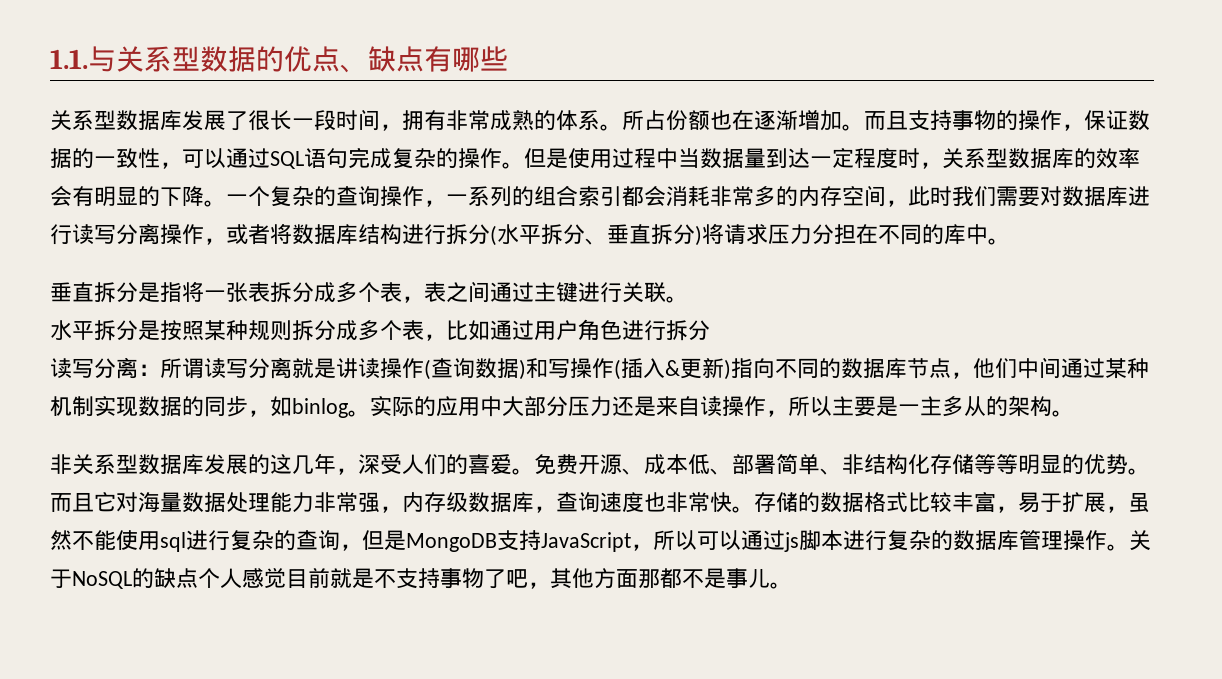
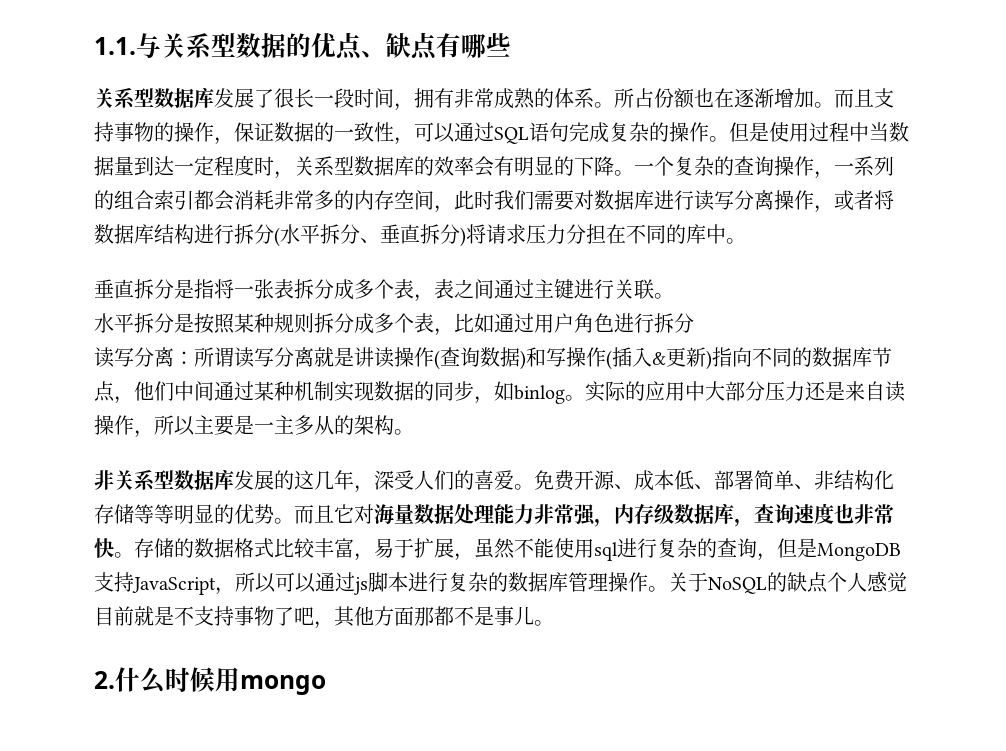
+ 2.什么时候用mongo

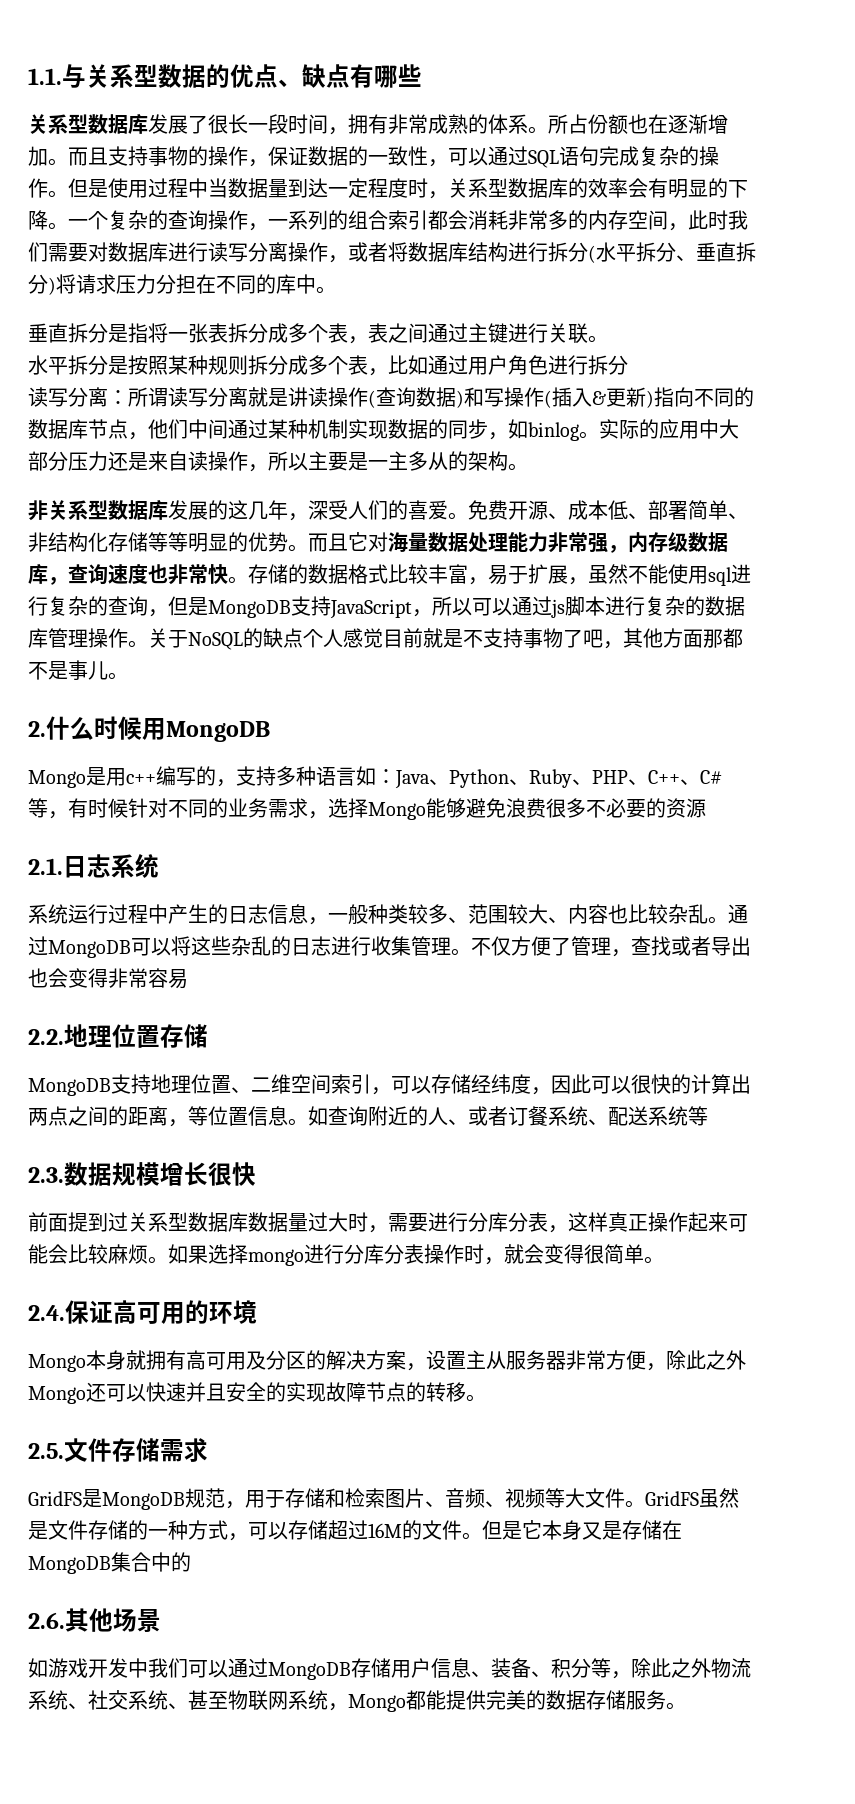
- 2.什么时候用mongo
+ 2.什么时候用MongoDB
+ Mongo是用c++编写的，支持多种语言如：Java、Python、Ruby、PHP、C++、C#等，有时候针对不同的业务需求，选择Mongo能够避免浪费很多不必要的资源
+ 2.1.日志系统
+ 系统运行过程中产生的日志信息，一般种类较多、范围较大、内容也比较杂乱。通过MongoDB可以将这些杂乱的日志进行收集管理。不仅方便了管理，查找或者导出也会变得非常容易
+ 2.2.地理位置存储
+ MongoDB支持地理位置、二维空间索引，可以存储经纬度，因此可以很快的计算出两点之间的距离，等位置信息。如查询附近的人、或者订餐系统、配送系统等
+ 2.3.数据规模增长很快
+ 前面提到过关系型数据库数据量过大时，需要进行分库分表，这样真正操作起来可能会比较麻烦。如果选择mongo进行分库分表操作时，就会变得很简单。
+ 2.4.保证高可用的环境
+ Mongo本身就拥有高可用及分区的解决方案，设置主从服务器非常方便，除此之外Mongo还可以快速并且安全的实现故障节点的转移。
+ 2.5.文件存储需求
+ GridFS是MongoDB规范，用于存储和检索图片、音频、视频等大文件。GridFS虽然是文件存储的一种方式，可以存储超过16M的文件。但是它本身又是存储在MongoDB集合中的
+ 2.6.其他场景
+ 如游戏开发中我们可以通过MongoDB存储用户信息、装备、积分等，除此之外物流系统、社交系统、甚至物联网系统，Mongo都能提供完美的数据存储服务。

